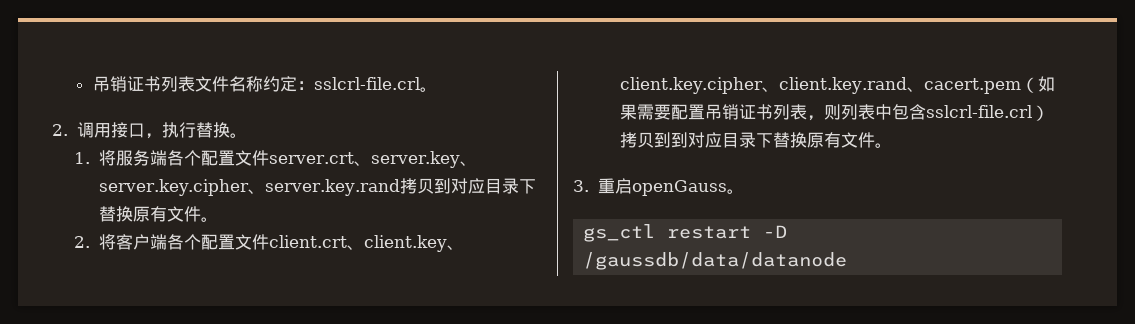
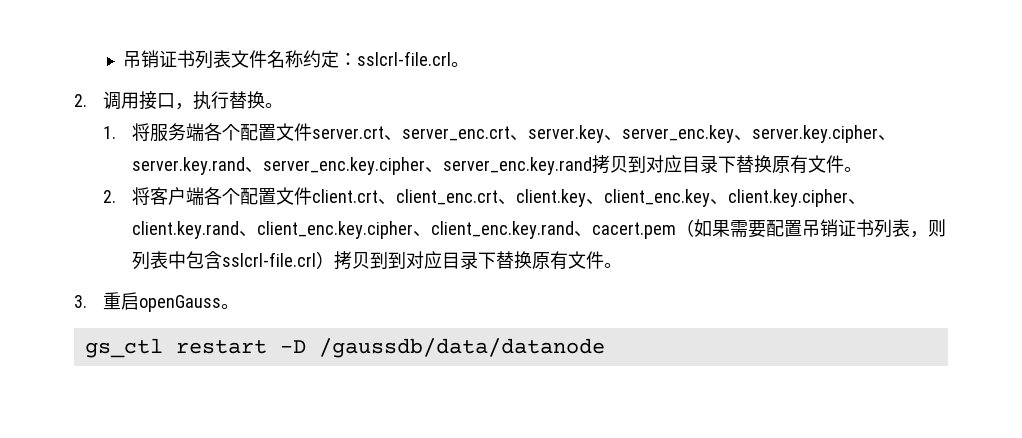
- 1.将服务端各个配置文件server.crt、server.key、server.key.cipher、server.key.rand拷贝到对应目录下替换原有文件。
+ 1.将服务端各个配置文件server.crt、server_enc.crt、server.key、server_enc.key、server.key.cipher、server.key.rand、server_enc.key.cipher、server_enc.key.rand拷贝到对应目录下替换原有文件。
- 2.将客户端各个配置文件client.crt、client.key、client.key.cipher、client.key.rand、cacert.pem（如果需要配置吊销证书列表，则列表中包含sslcrl-file.crl）拷贝到到对应目录下替换原有文件。
+ 2.将客户端各个配置文件client.crt、client_enc.crt、client.key、client_enc.key、client.key.cipher、client.key.rand、client_enc.key.cipher、client_enc.key.rand、cacert.pem（如果需要配置吊销证书列表，则列表中包含sslcrl-file.crl）拷贝到到对应目录下替换原有文件。

